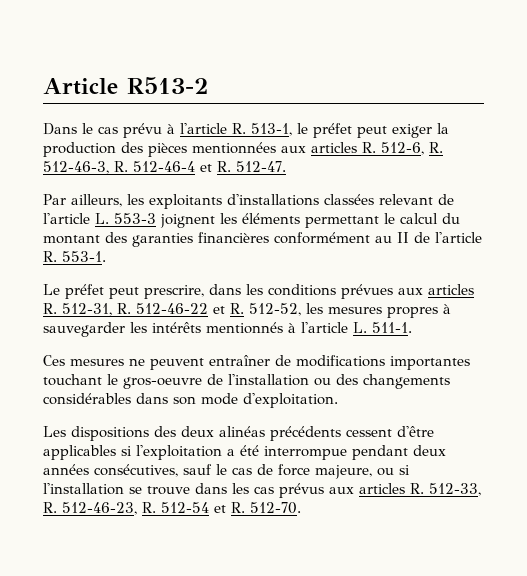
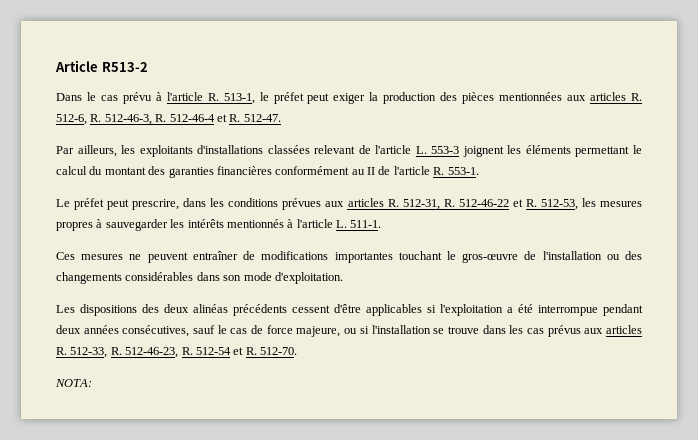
- Le préfet peut prescrire, dans les conditions prévues aux articles R. 512-31, R. 512-46-22 et R. 512-52, les mesures propres à sauvegarder les intérêts mentionnés à l'article L. 511-1.
+ Le préfet peut prescrire, dans les conditions prévues aux articles R. 512-31, R. 512-46-22 et R. 512-53, les mesures propres à sauvegarder les intérêts mentionnés à l'article L. 511-1.
- Ces mesures ne peuvent entraîner de modifications importantes touchant le gros-oeuvre de l'installation ou des changements considérables dans son mode d'exploitation.
+ Ces mesures ne peuvent entraîner de modifications importantes touchant le gros-œuvre de l'installation ou des changements considérables dans son mode d'exploitation.
+ NOTA:

